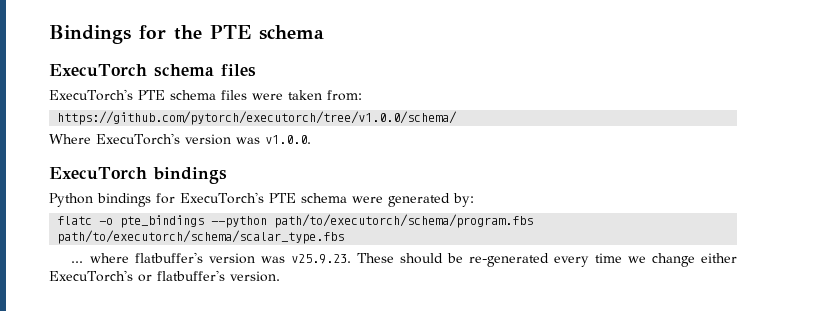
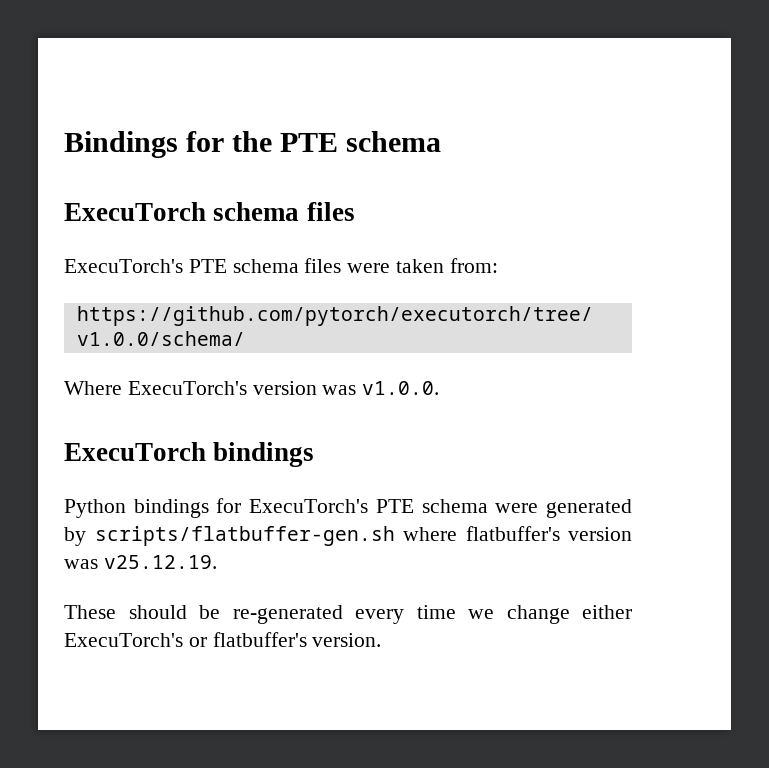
- Python bindings for ExecuTorch's PTE schema were generated by:
- flatc -o pte_bindings --python path/to/executorch/schema/program.fbs path/to/executorch/schema/scalar_type.fbs
- ... where flatbuffer's version was v25.9.23. These should be re-generated every time we change either ExecuTorch's or flatbuffer's version.
+ Python bindings for ExecuTorch's PTE schema were generated by scripts/flatbuffer-gen.sh where flatbuffer's version was v25.12.19.
+ These should be re-generated every time we change either ExecuTorch's or flatbuffer's version.

